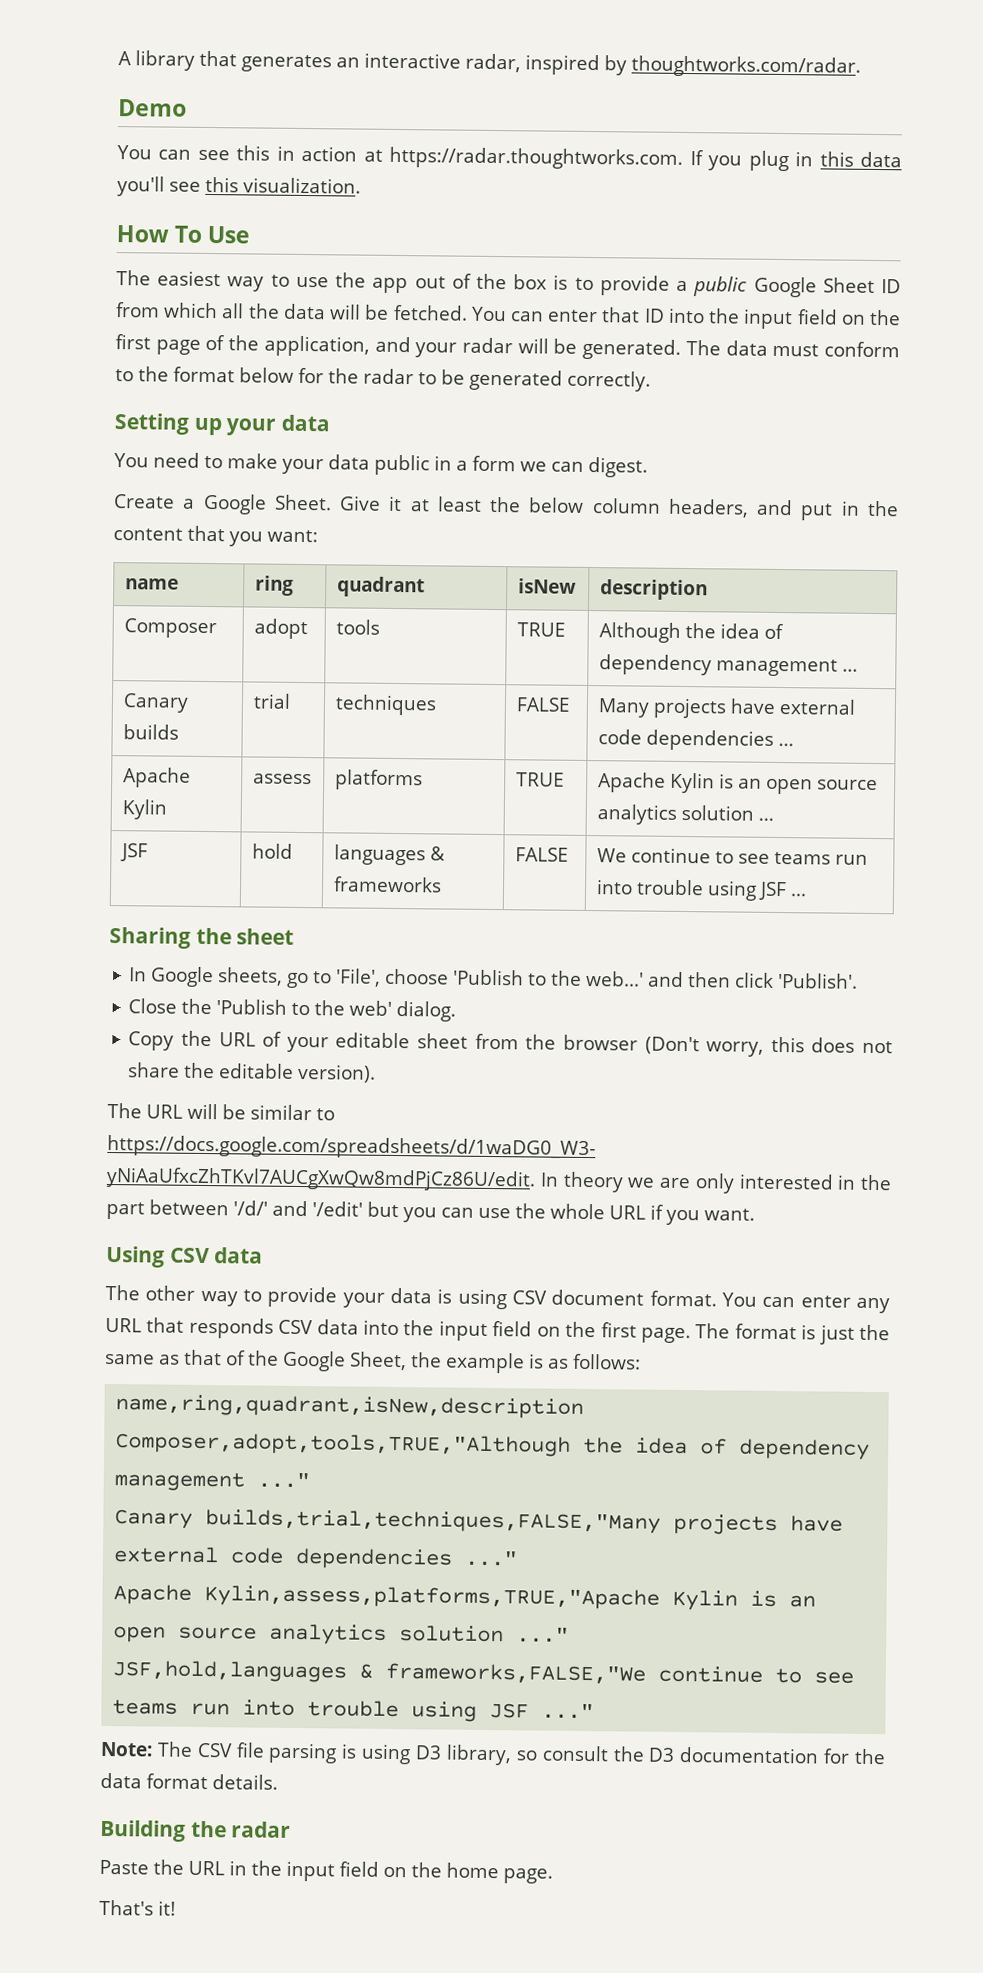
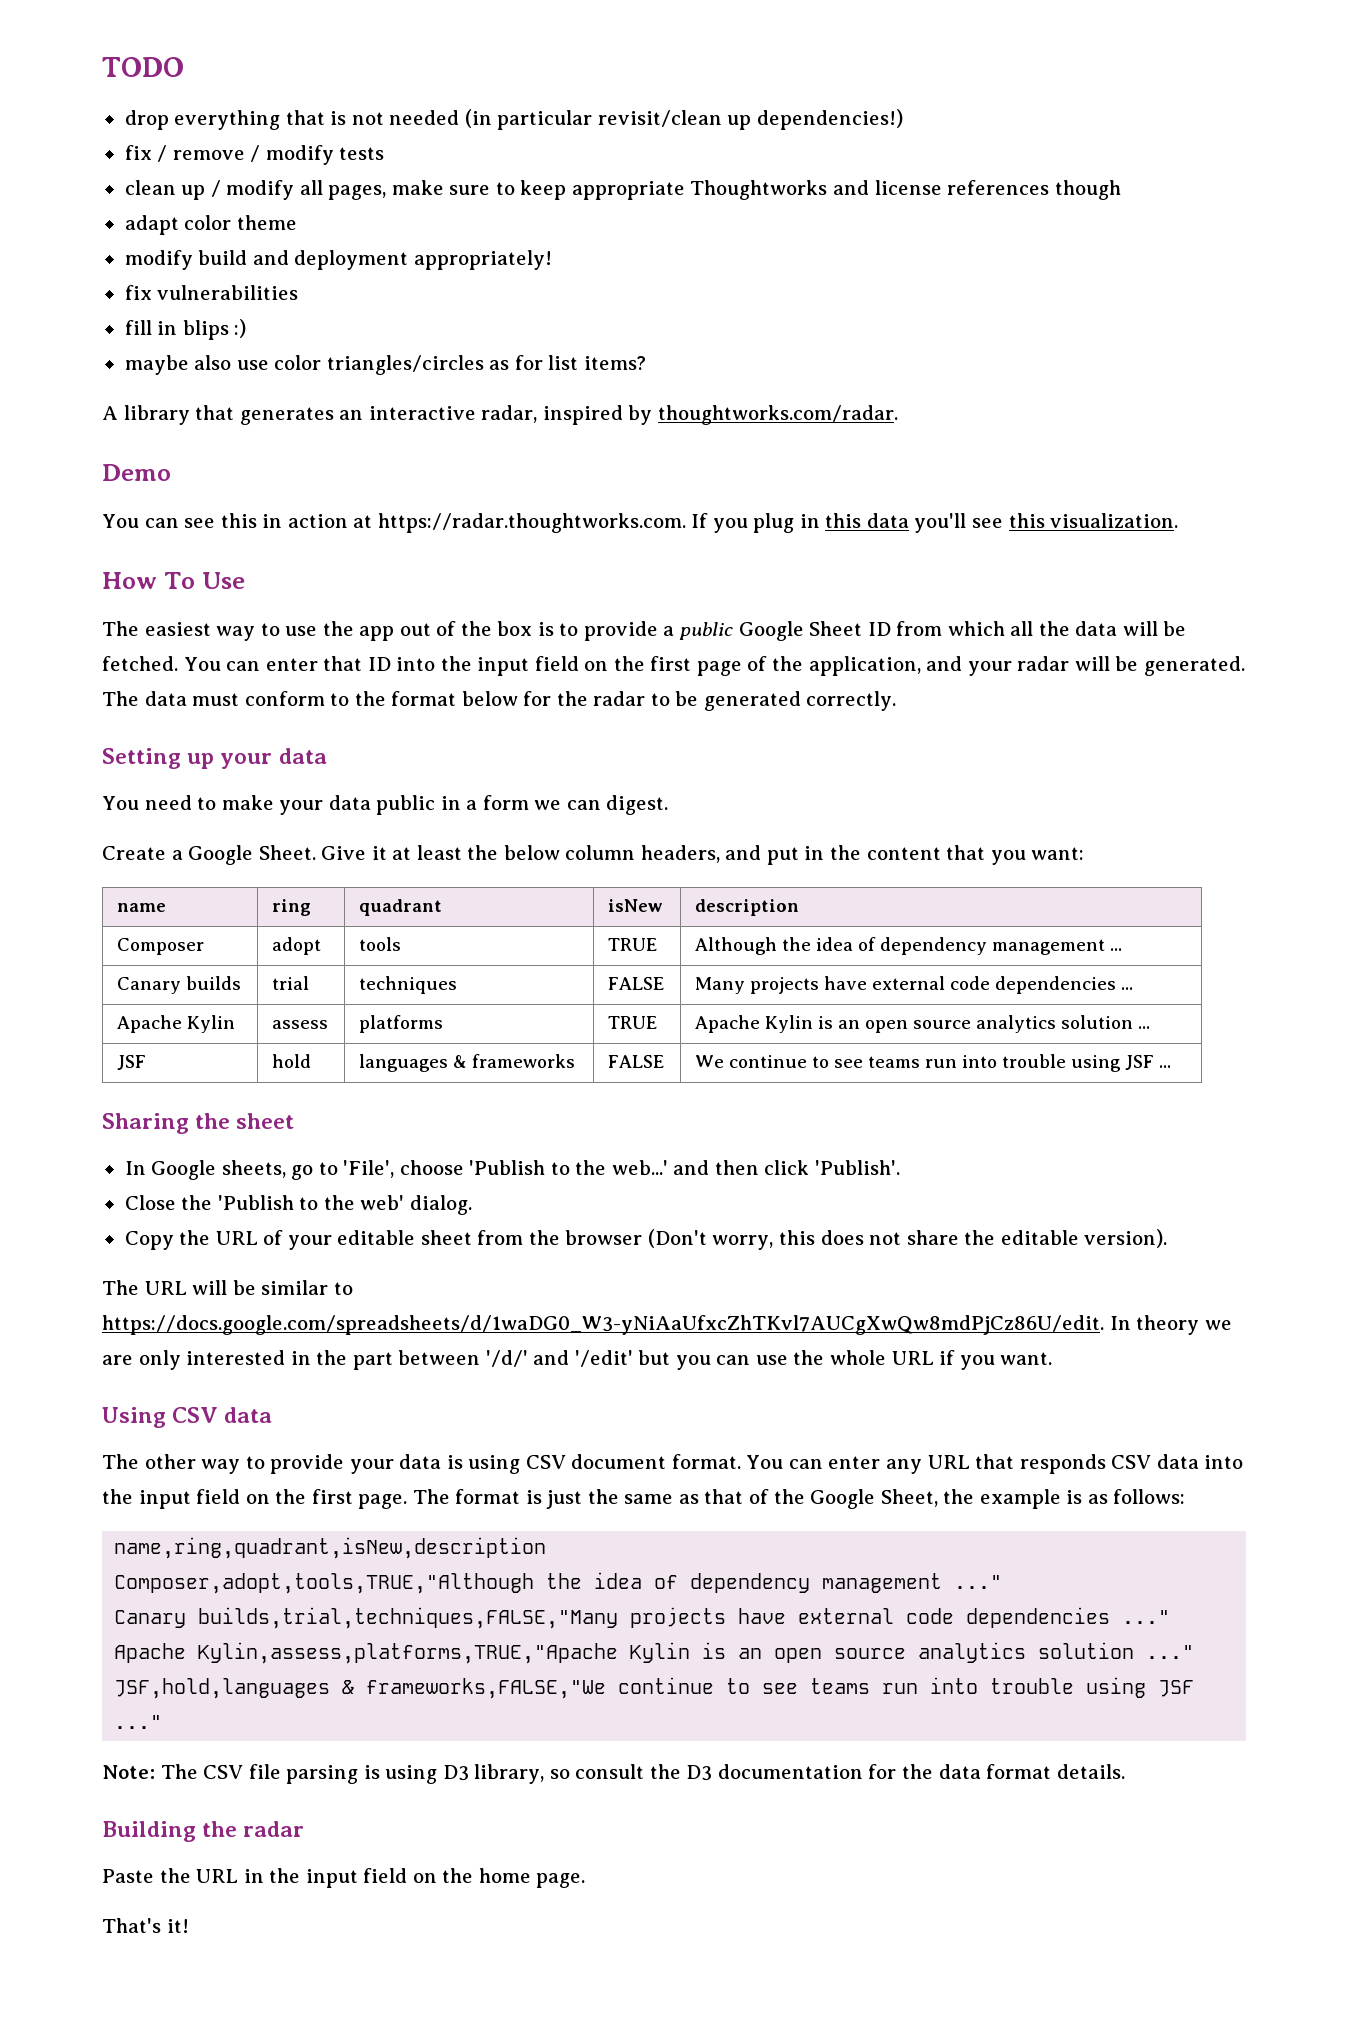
+ TODO
+ drop everything that is not needed (in particular revisit/clean up dependencies!)
+ fix / remove / modify tests
+ clean up / modify all pages, make sure to keep appropriate Thoughtworks and license references though
+ adapt color theme
+ modify build and deployment appropriately!
+ fix vulnerabilities
+ fill in blips :)
+ maybe also use color triangles/circles as for list items?

